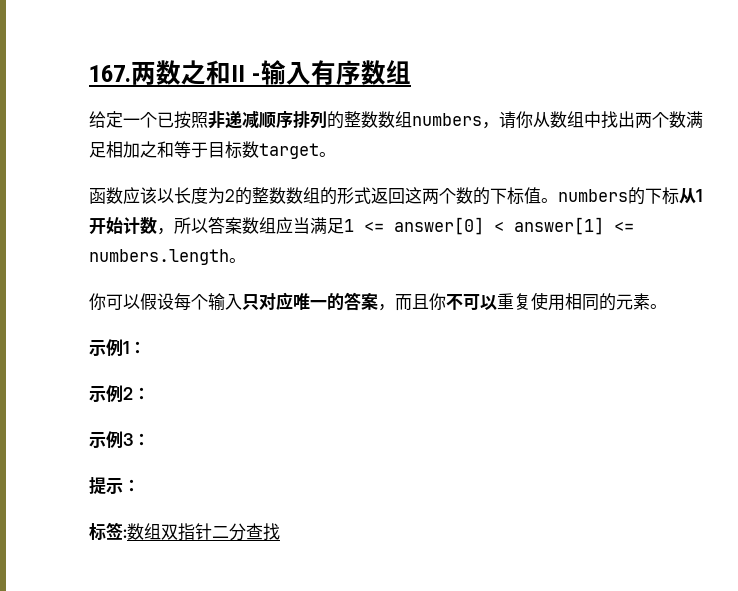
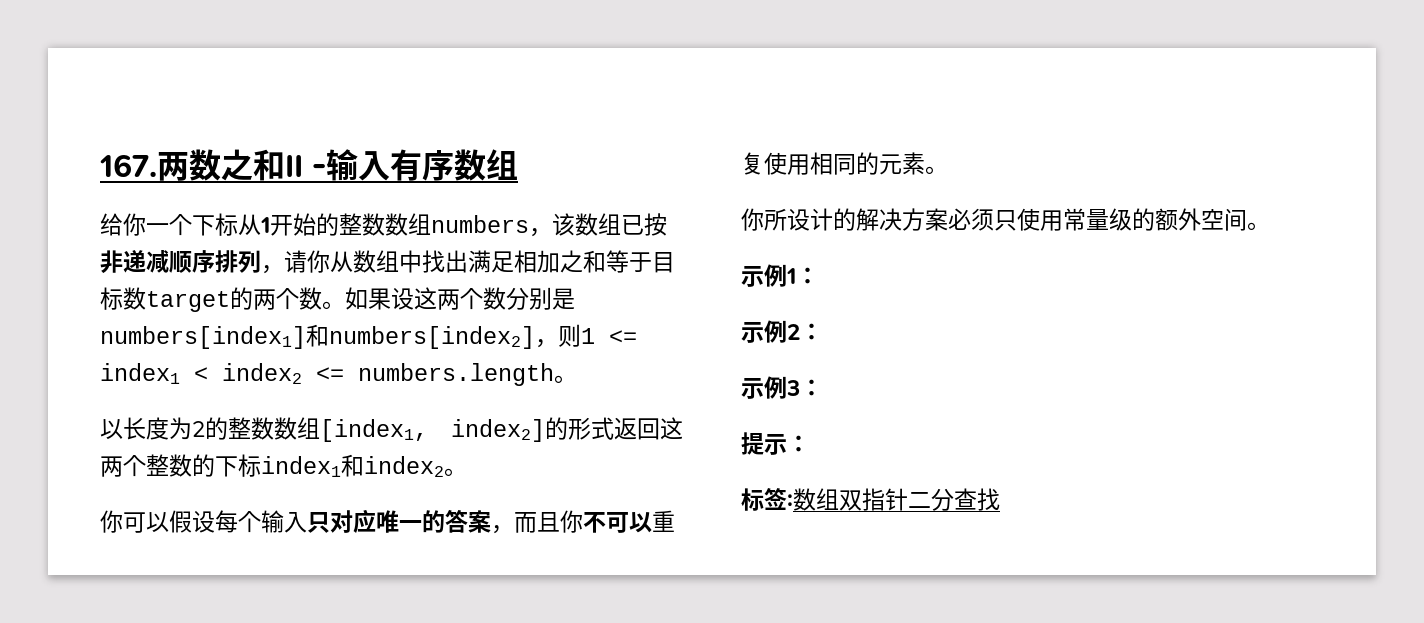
- 给定一个已按照非递减顺序排列的整数数组numbers，请你从数组中找出两个数满足相加之和等于目标数target。
- 函数应该以长度为2的整数数组的形式返回这两个数的下标值。numbers的下标从1开始计数，所以答案数组应当满足1 <= answer[0] < answer[1] <= numbers.length。
+ 给你一个下标从1开始的整数数组numbers，该数组已按非递减顺序排列，请你从数组中找出满足相加之和等于目标数target的两个数。如果设这两个数分别是numbers[index1]和numbers[index2]，则1 <= index1 < index2 <= numbers.length。
+ 以长度为2的整数数组[index1, index2]的形式返回这两个整数的下标index1和index2。
+ 你所设计的解决方案必须只使用常量级的额外空间。

